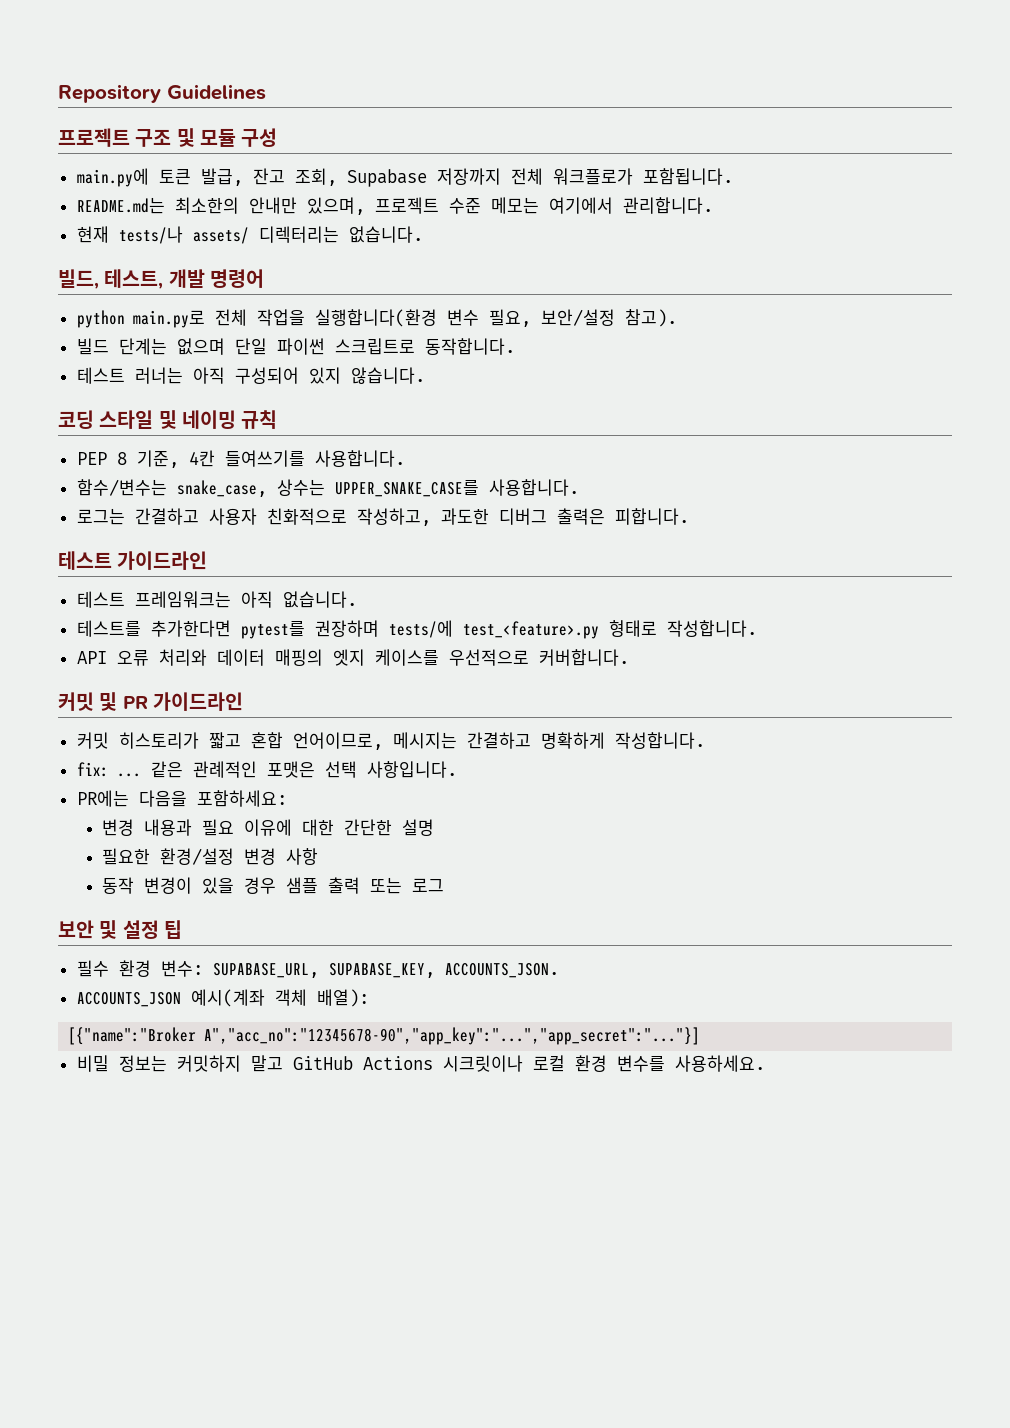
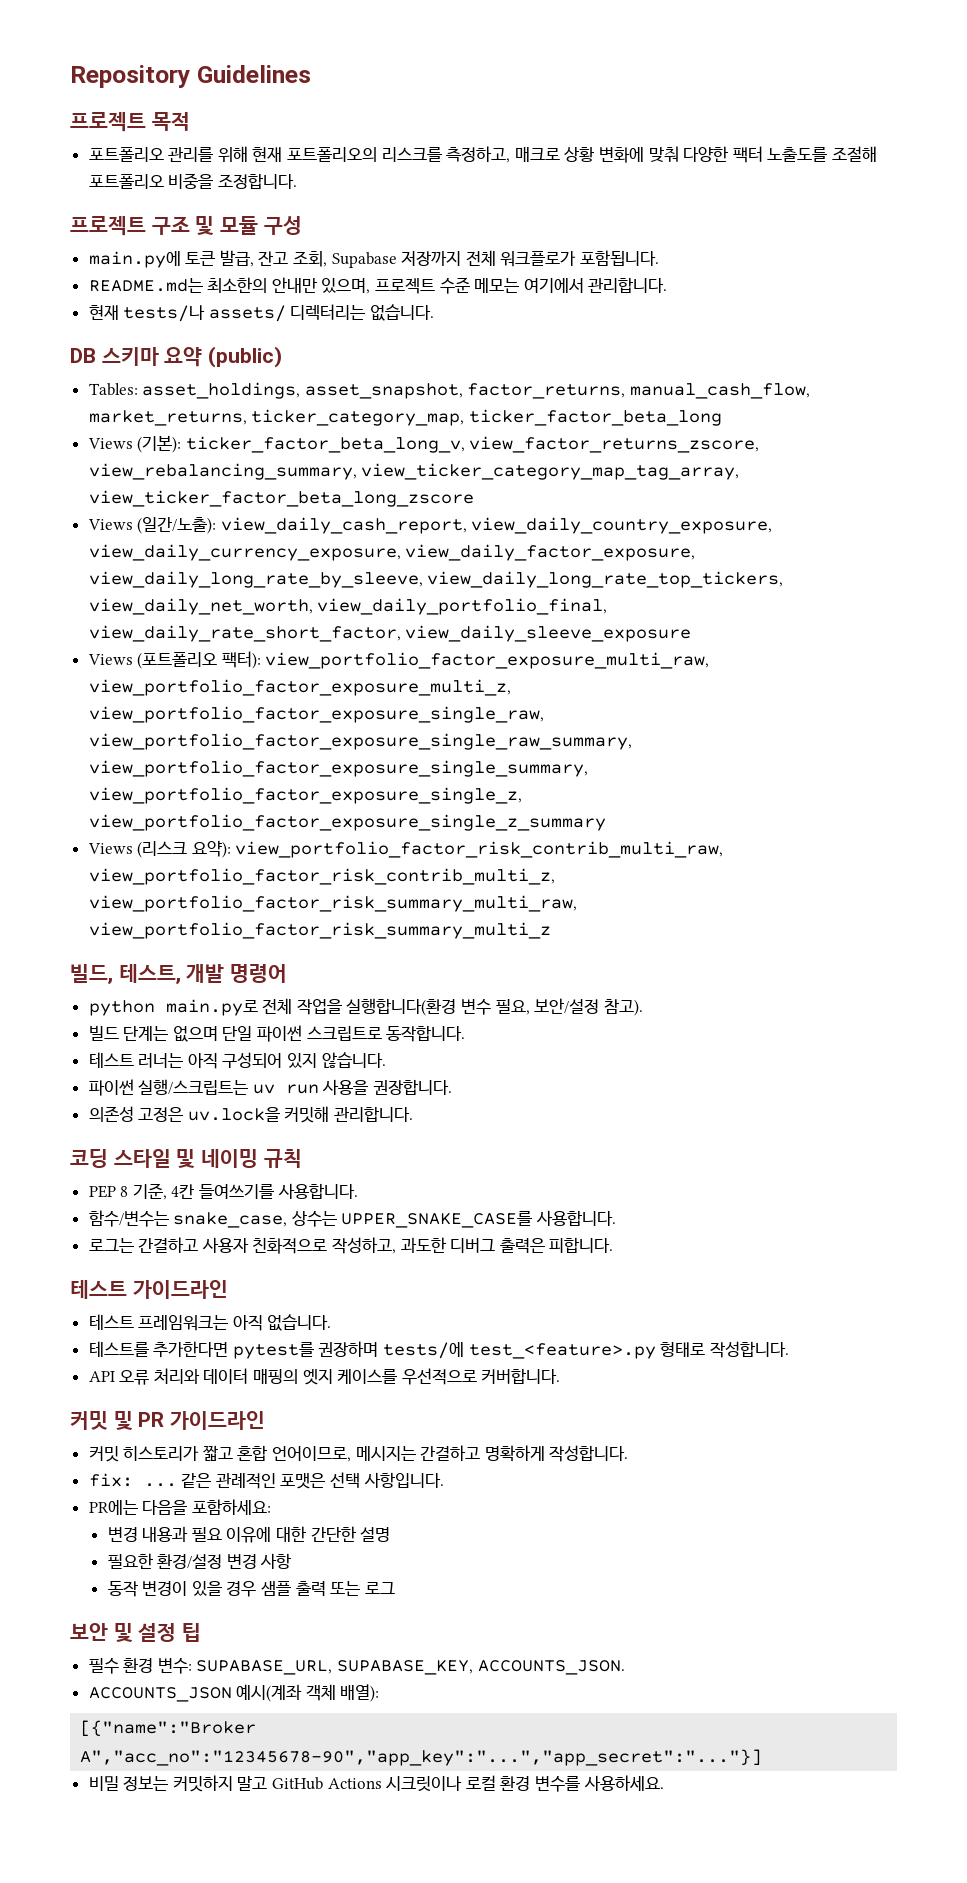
+ 프로젝트 목적
+ 포트폴리오 관리를 위해 현재 포트폴리오의 리스크를 측정하고, 매크로 상황 변화에 맞춰 다양한 팩터 노출도를 조절해 포트폴리오 비중을 조정합니다.
+ DB 스키마 요약 (public)
+ Tables: asset_holdings, asset_snapshot, factor_returns, manual_cash_flow, market_returns, ticker_category_map, ticker_factor_beta_long
+ Views (기본): ticker_factor_beta_long_v, view_factor_returns_zscore, view_rebalancing_summary, view_ticker_category_map_tag_array, view_ticker_factor_beta_long_zscore
+ Views (일간/노출): view_daily_cash_report, view_daily_country_exposure, view_daily_currency_exposure, view_daily_factor_exposure, view_daily_long_rate_by_sleeve, view_daily_long_rate_top_tickers, view_daily_net_worth, view_daily_portfolio_final, view_daily_rate_short_factor, view_daily_sleeve_exposure
+ Views (포트폴리오 팩터): view_portfolio_factor_exposure_multi_raw, view_portfolio_factor_exposure_multi_z, view_portfolio_factor_exposure_single_raw, view_portfolio_factor_exposure_single_raw_summary, view_portfolio_factor_exposure_single_summary, view_portfolio_factor_exposure_single_z, view_portfolio_factor_exposure_single_z_summary
+ Views (리스크 요약): view_portfolio_factor_risk_contrib_multi_raw, view_portfolio_factor_risk_contrib_multi_z, view_portfolio_factor_risk_summary_multi_raw, view_portfolio_factor_risk_summary_multi_z
+ 파이썬 실행/스크립트는 uv run 사용을 권장합니다.
+ 의존성 고정은 uv.lock을 커밋해 관리합니다.

